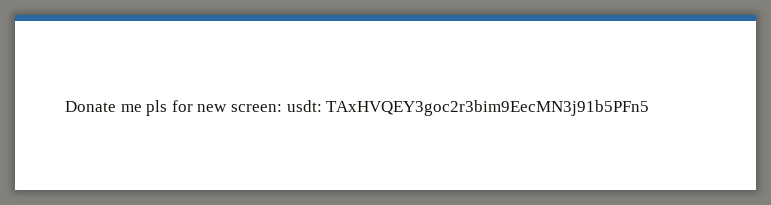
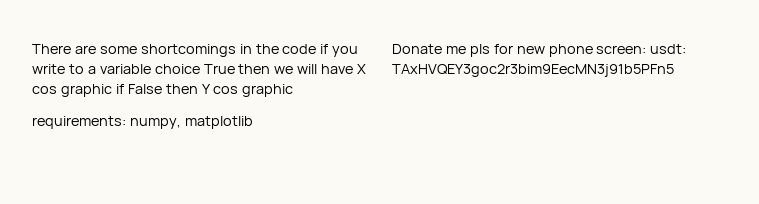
+ There are some shortcomings in the code if you write to a variable choice True then we will have X cos graphic if False then Y cos graphic
+ requirements: numpy, matplotlib
- Donate me pls for new screen: usdt: TAxHVQEY3goc2r3bim9EecMN3j91b5PFn5
+ Donate me pls for new phone screen: usdt: TAxHVQEY3goc2r3bim9EecMN3j91b5PFn5

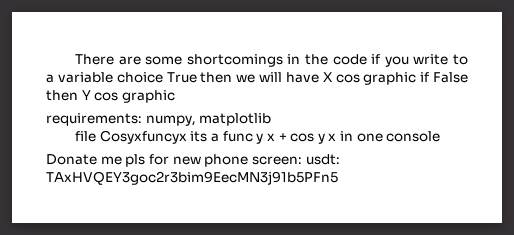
+ file Cosyxfuncyx its a func y x + cos y x in one console

